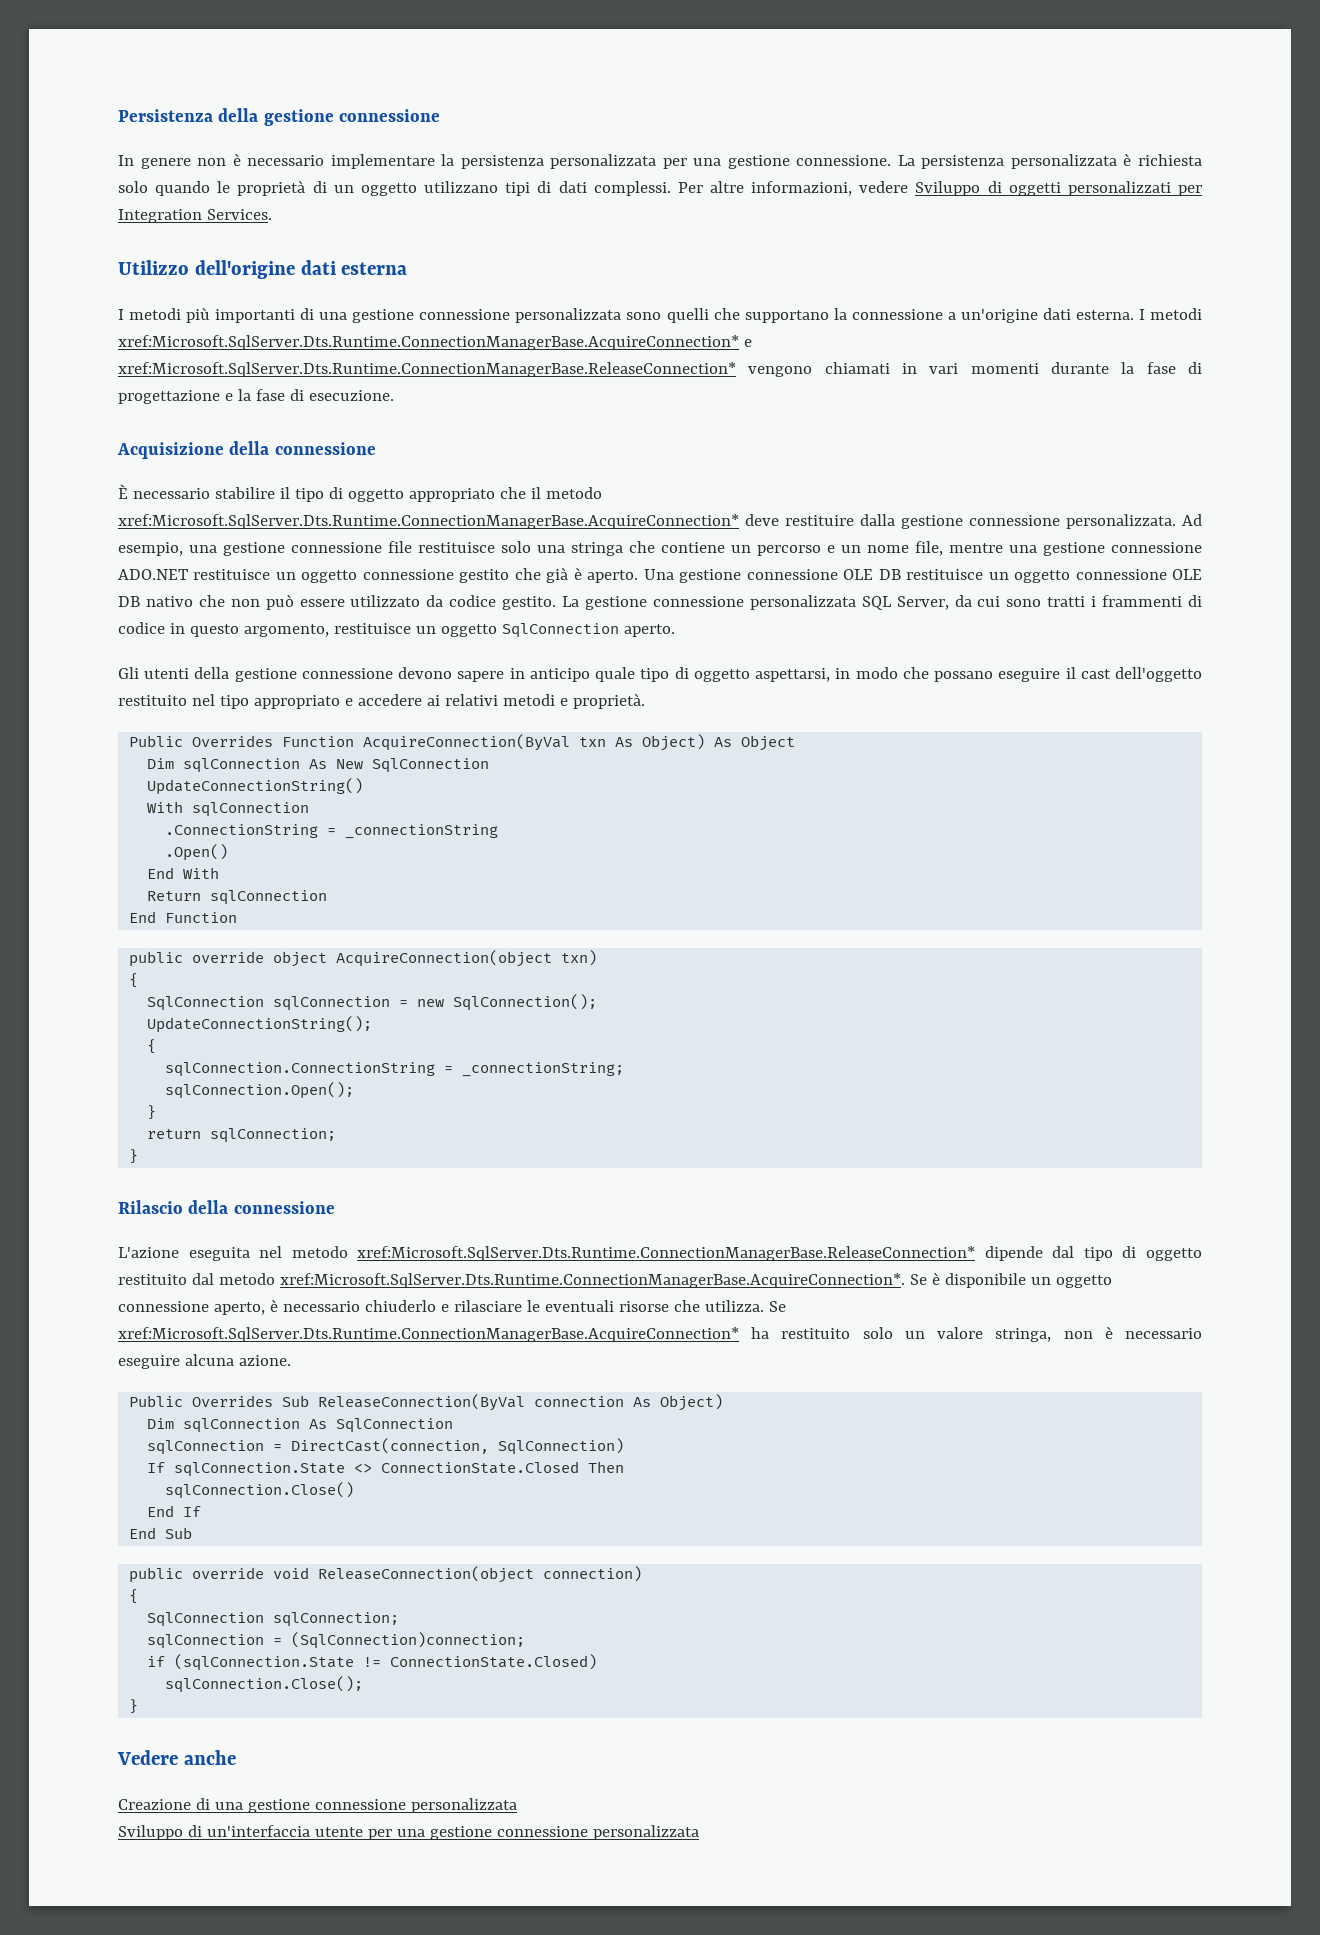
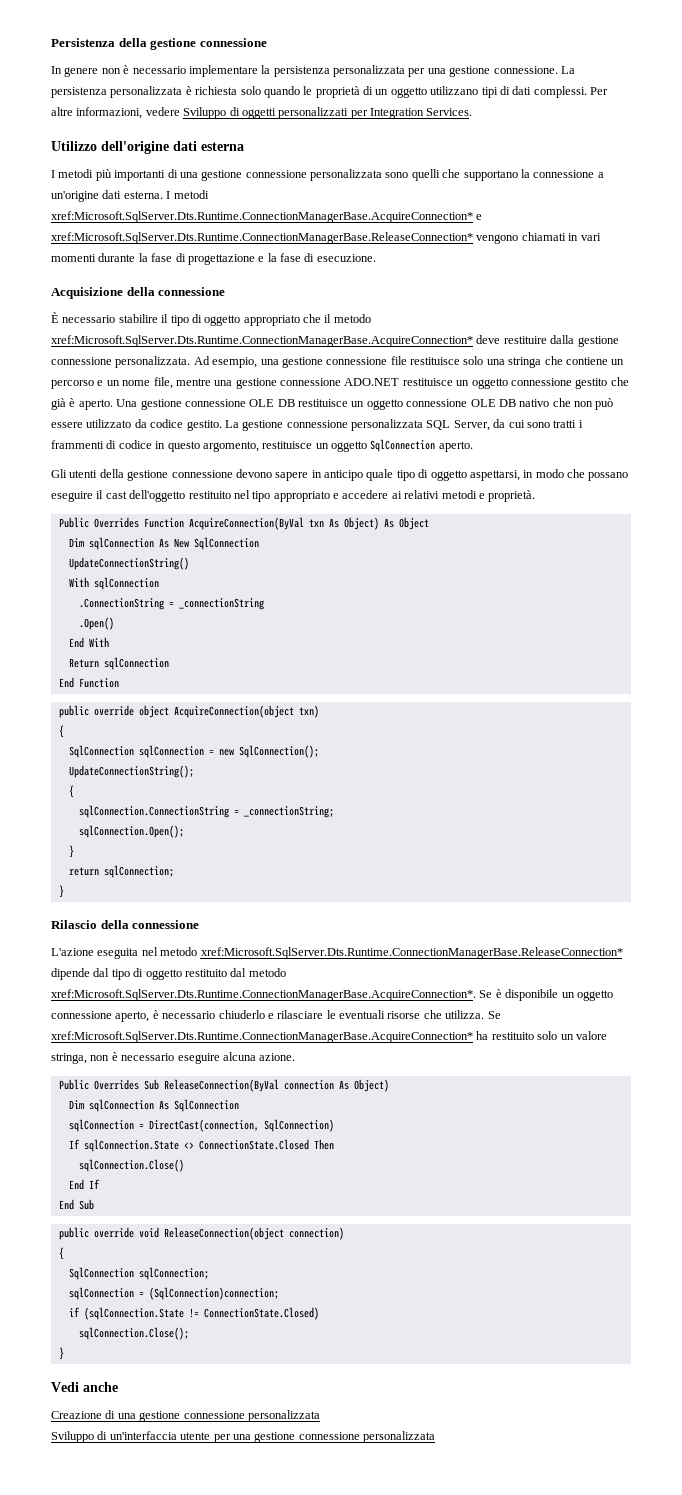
- Vedere anche
+ Vedi anche

